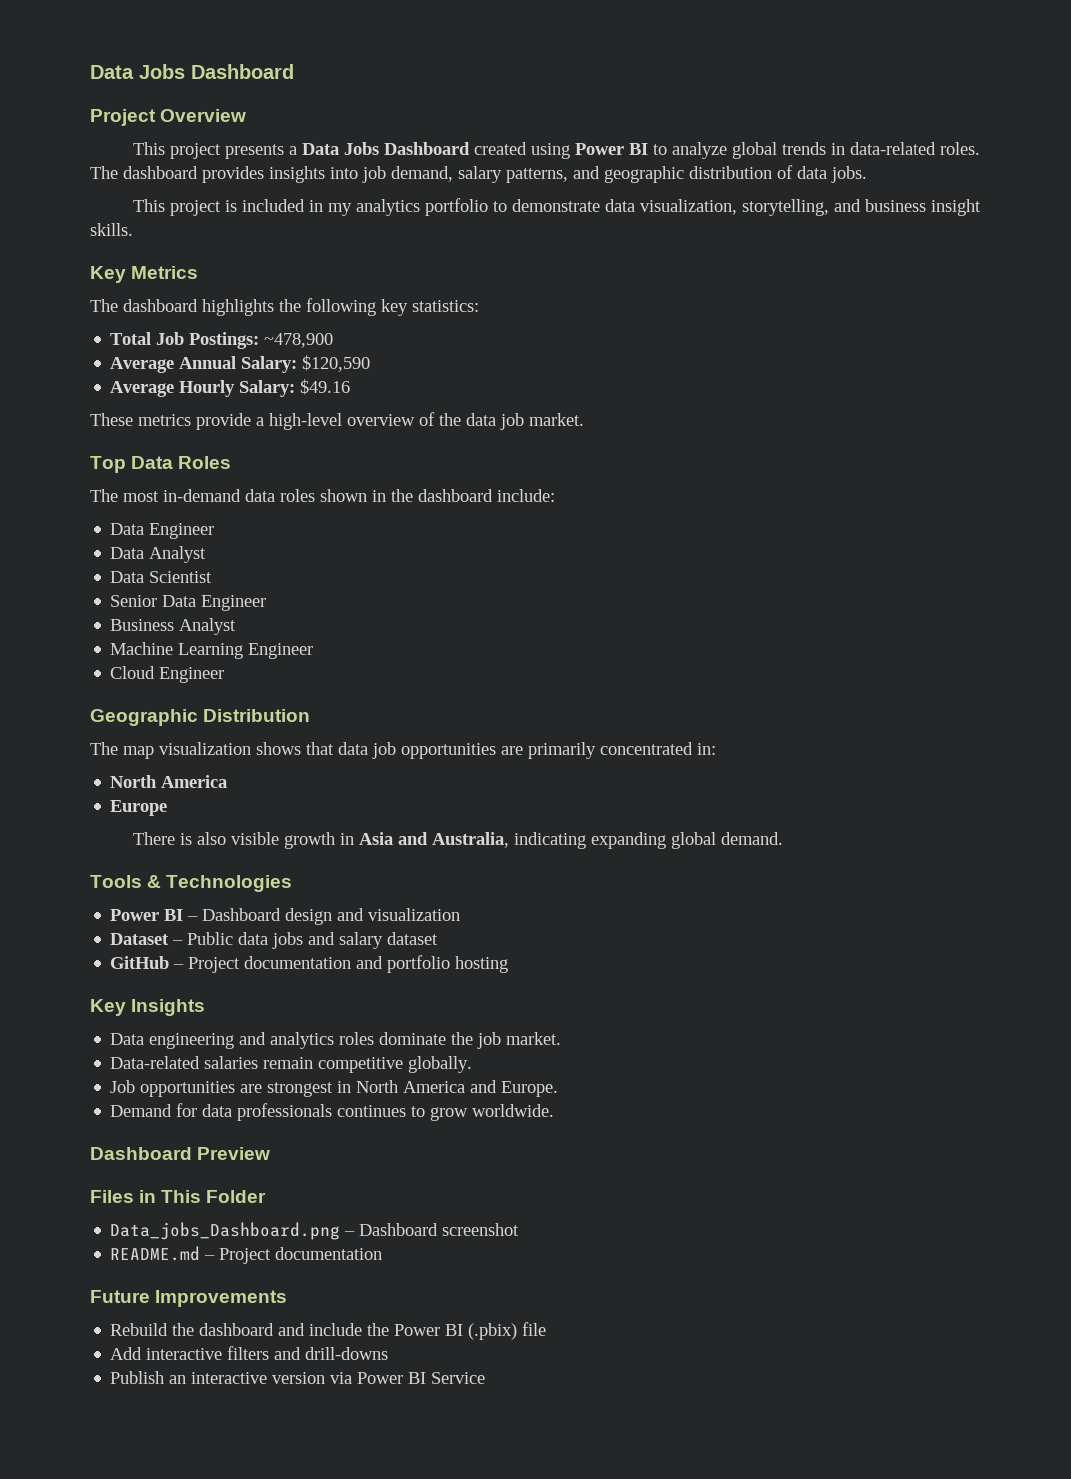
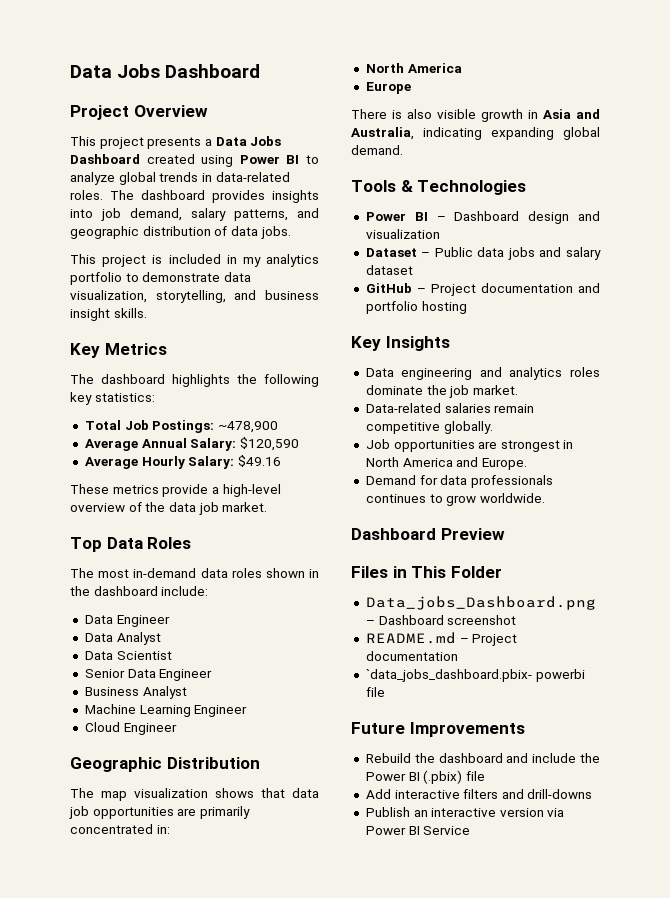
+ `data_jobs_dashboard.pbix- powerbi file

